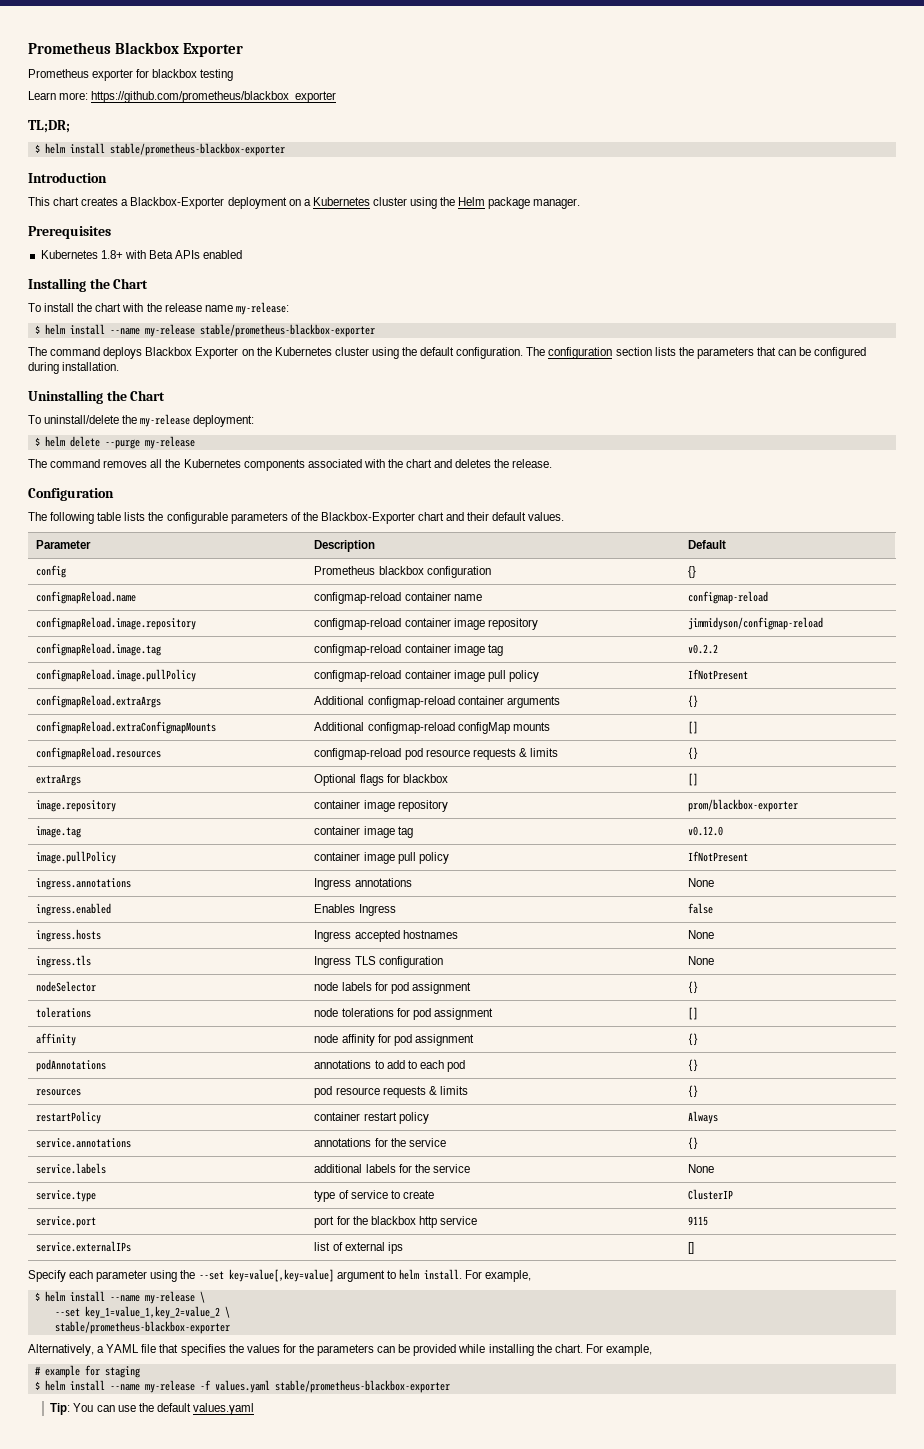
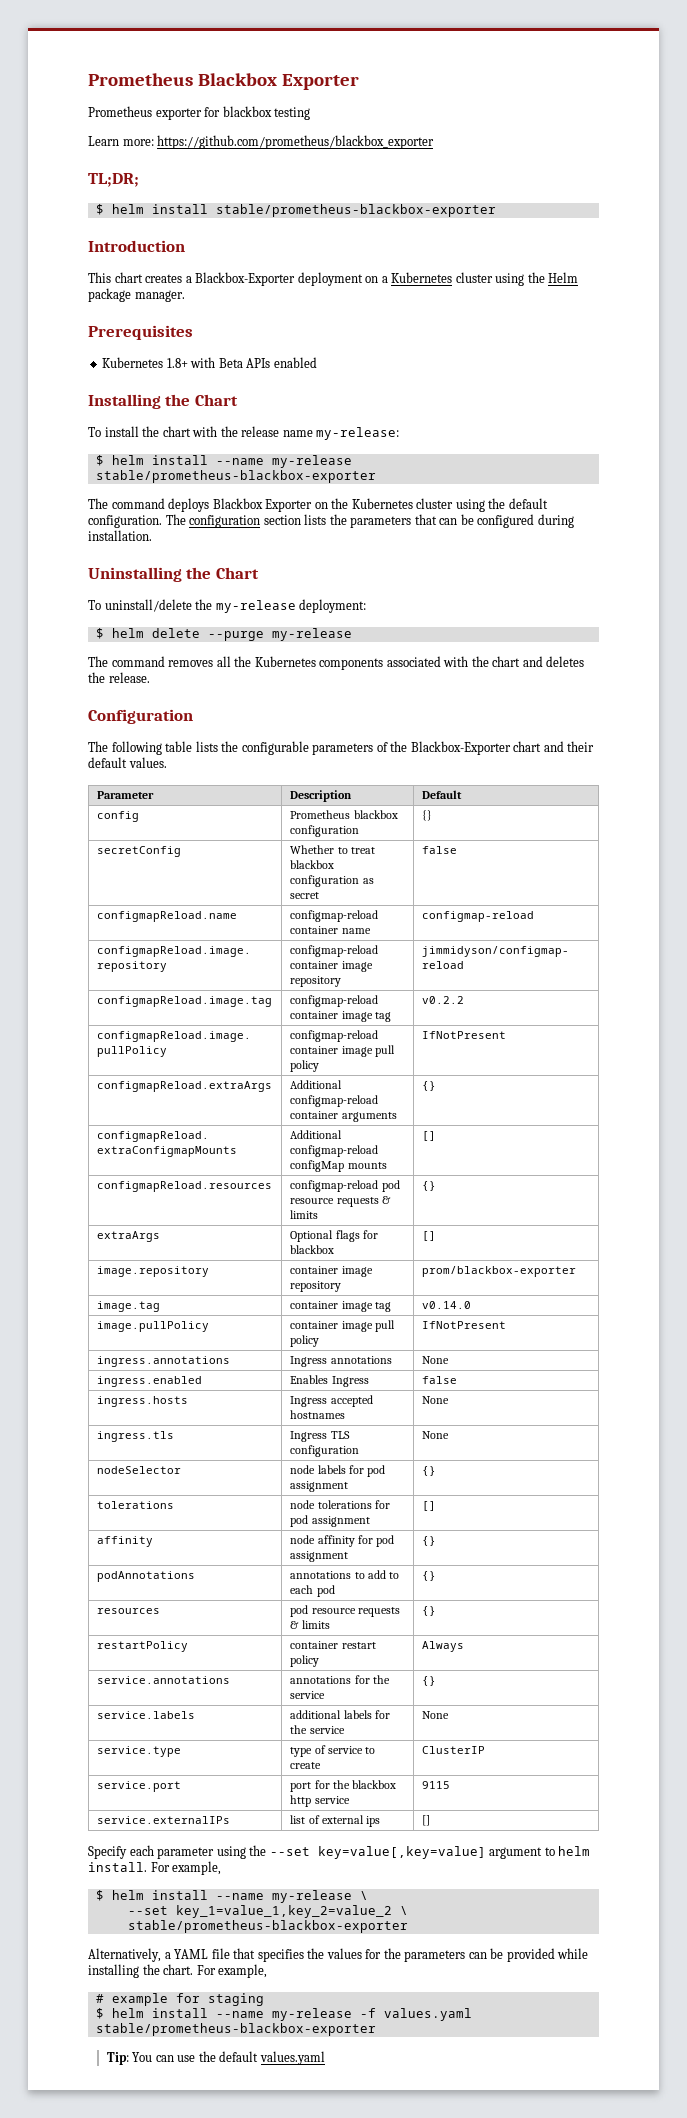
+ secretConfig | Whether to treat blackbox configuration as secret | false
- image.tag | container image tag | v0.12.0
+ image.tag | container image tag | v0.14.0

